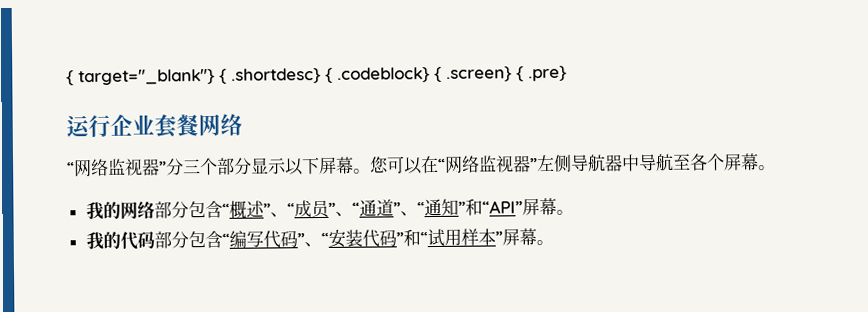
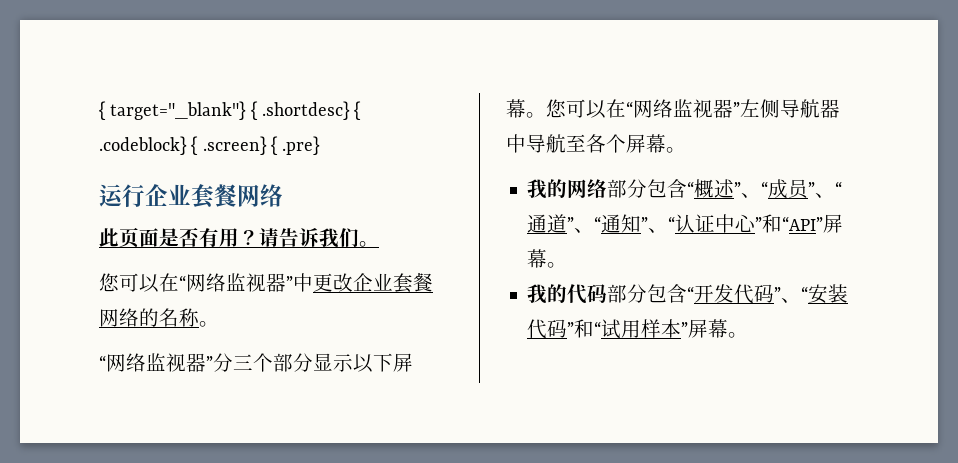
+ 此页面是否有用？请告诉我们。
+ 您可以在“网络监视器”中更改企业套餐网络的名称。
- 我的网络部分包含“概述”、“成员”、“通道”、“通知”和“API”屏幕。
+ 我的网络部分包含“概述”、“成员”、“通道”、“通知”、“认证中心”和“API”屏幕。
- 我的代码部分包含“编写代码”、“安装代码”和“试用样本”屏幕。
+ 我的代码部分包含“开发代码”、“安装代码”和“试用样本”屏幕。

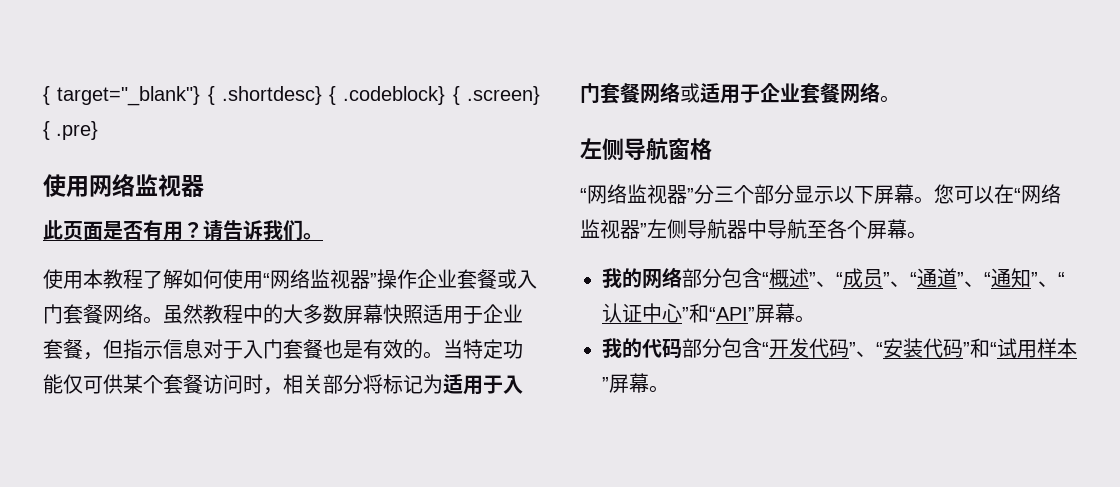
- 运行企业套餐网络
+ 使用网络监视器
- 您可以在“网络监视器”中更改企业套餐网络的名称。
+ 使用本教程了解如何使用“网络监视器”操作企业套餐或入门套餐网络。虽然教程中的大多数屏幕快照适用于企业套餐，但指示信息对于入门套餐也是有效的。当特定功能仅可供某个套餐访问时，相关部分将标记为适用于入门套餐网络或适用于企业套餐网络。
+ 左侧导航窗格

